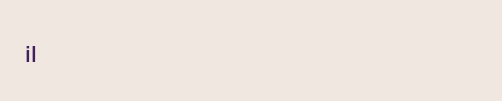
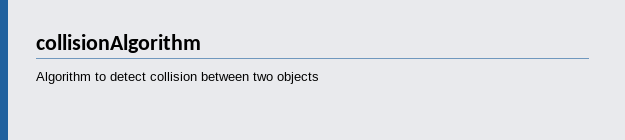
- il
+ collisionAlgorithm
+ Algorithm to detect collision between two objects

